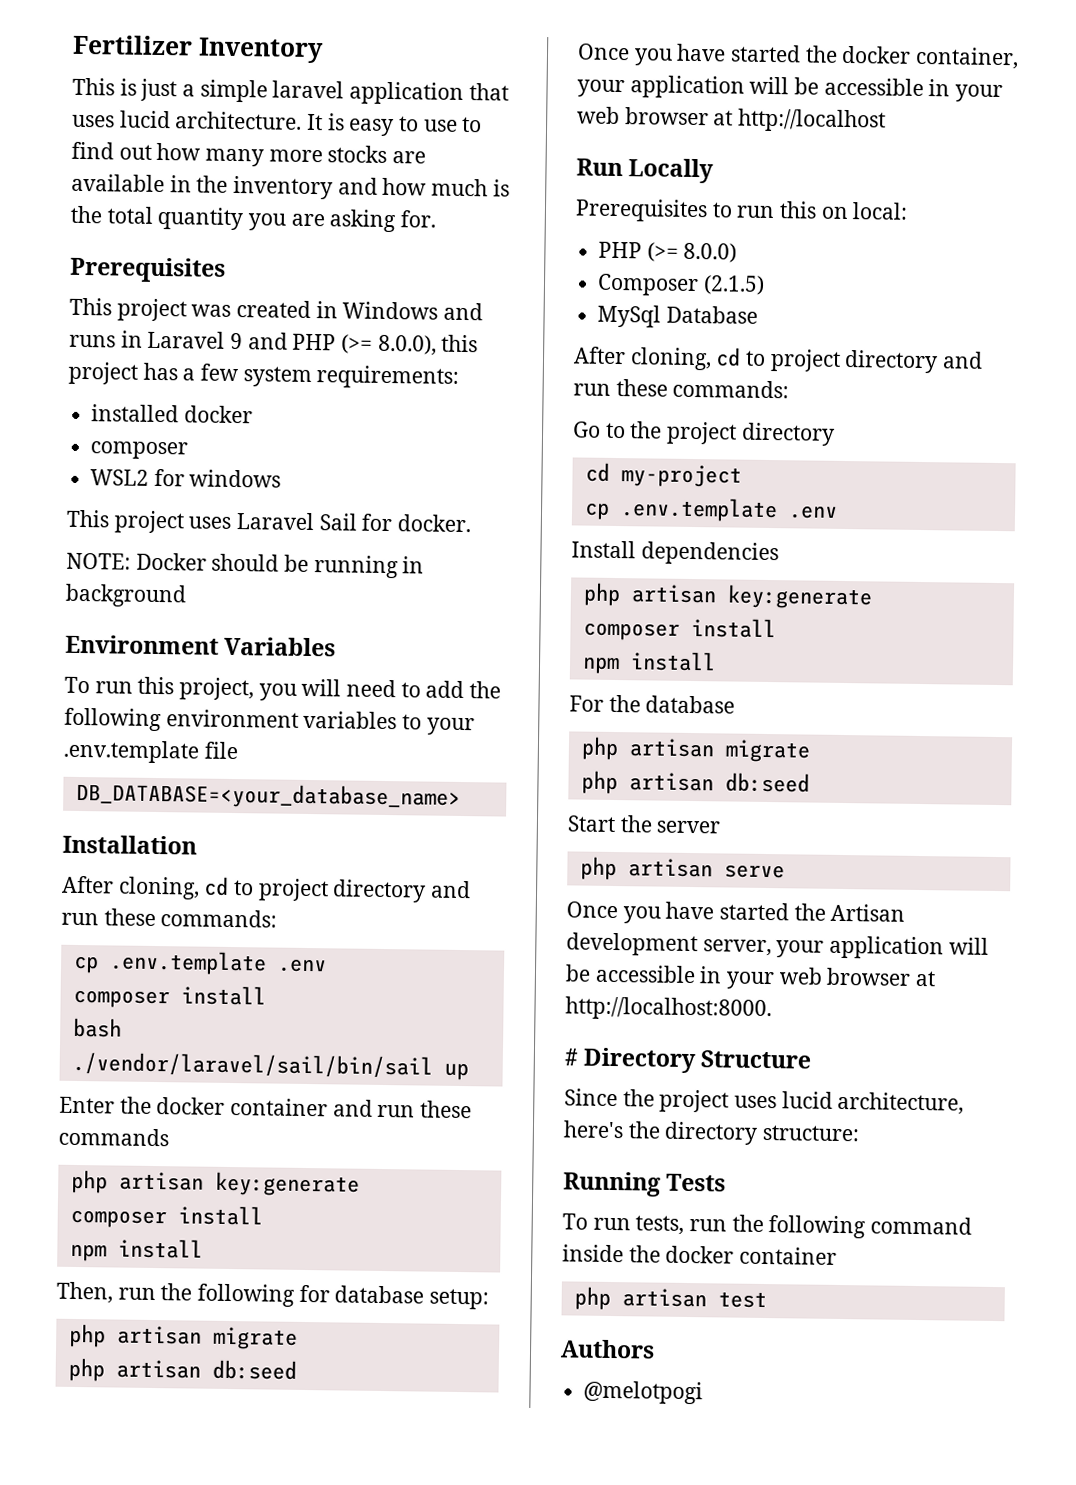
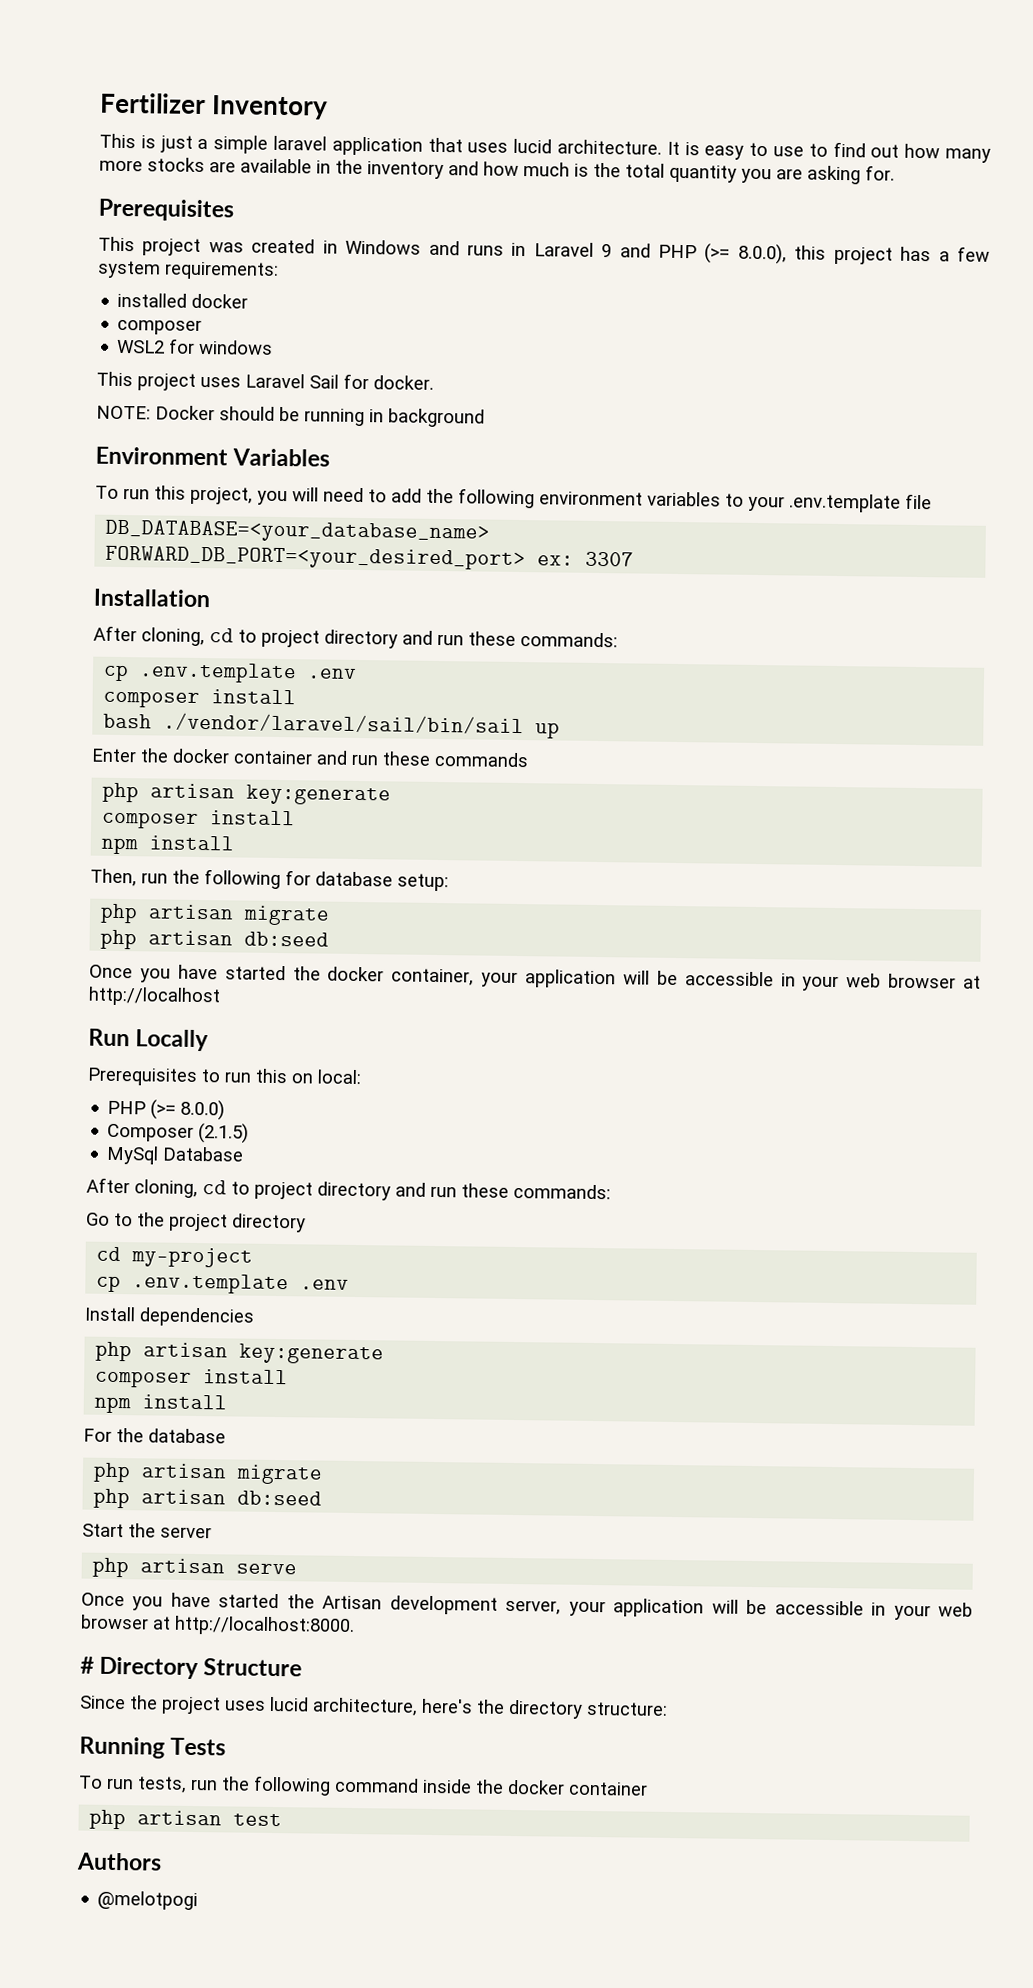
+ FORWARD_DB_PORT=<your_desired_port> ex: 3307

